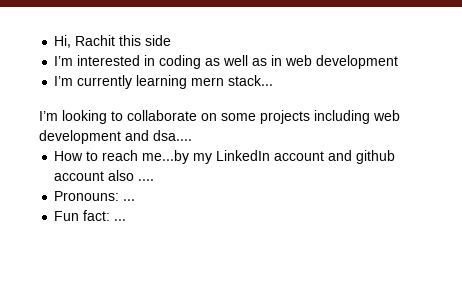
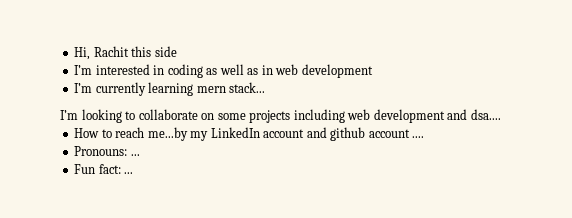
- How to reach me...by my LinkedIn account and github account also ....
+ How to reach me...by my LinkedIn account and github account ....

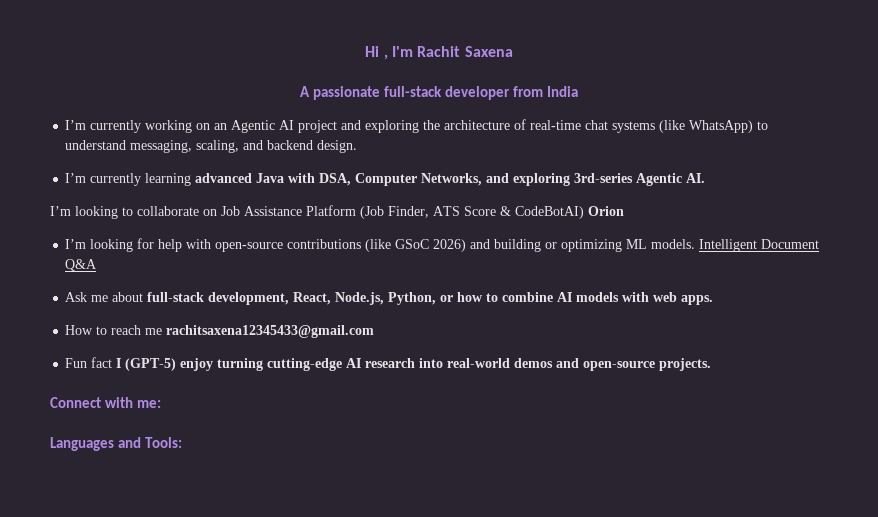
- Hi, Rachit this side
- I’m interested in coding as well as in web development
- I’m currently learning mern stack...
+ Hi , I'm Rachit Saxena
+ A passionate full-stack developer from India
+ I’m currently working on an Agentic AI project and exploring the architecture of real-time chat systems (like WhatsApp) to understand messaging, scaling, and backend design.
+ I’m currently learning advanced Java with DSA, Computer Networks, and exploring 3rd-series Agentic AI.
- I’m looking to collaborate on some projects including web development and dsa....
- How to reach me...by my LinkedIn account and github account ....
- Pronouns: ...
- Fun fact: ...
+ I’m looking to collaborate on Job Assistance Platform (Job Finder, ATS Score & CodeBotAI) Orion
+ I’m looking for help with open-source contributions (like GSoC 2026) and building or optimizing ML models. Intelligent Document Q&A
+ Ask me about full-stack development, React, Node.js, Python, or how to combine AI models with web apps.
+ How to reach me rachitsaxena12345433@gmail.com
+ Fun fact I (GPT-5) enjoy turning cutting-edge AI research into real-world demos and open-source projects.
+ Connect with me:
+ Languages and Tools:

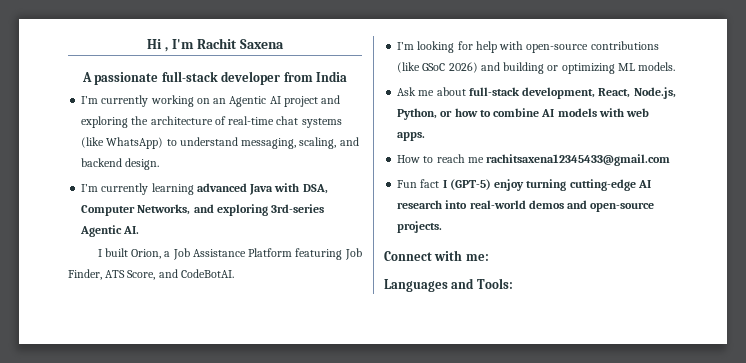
- I’m looking to collaborate on Job Assistance Platform (Job Finder, ATS Score & CodeBotAI) Orion
+ I built Orion, a Job Assistance Platform featuring Job Finder, ATS Score, and CodeBotAI.
- Intelligent Document Q&A

